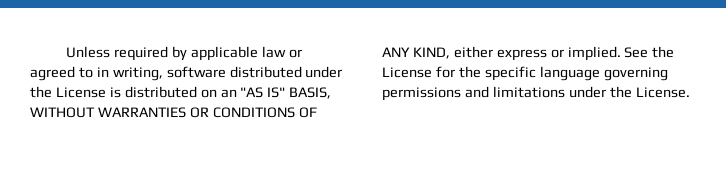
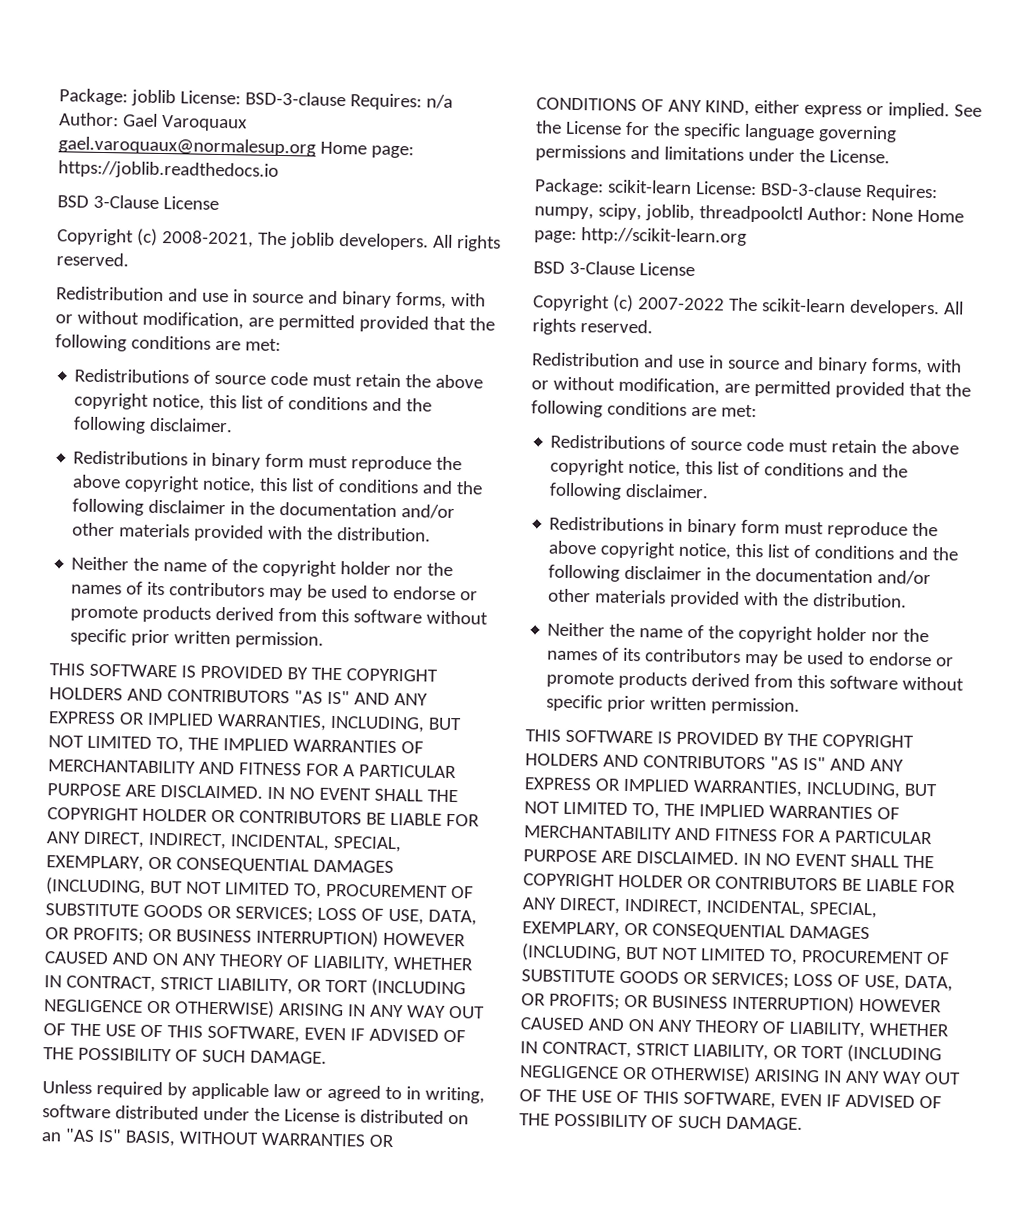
+ Package: joblib License: BSD-3-clause Requires: n/a Author: Gael Varoquaux gael.varoquaux@normalesup.org Home page: https://joblib.readthedocs.io
+ BSD 3-Clause License
+ Copyright (c) 2008-2021, The joblib developers. All rights reserved.
+ Redistribution and use in source and binary forms, with or without modification, are permitted provided that the following conditions are met:
+ Redistributions of source code must retain the above copyright notice, this list of conditions and the following disclaimer.
+ Redistributions in binary form must reproduce the above copyright notice, this list of conditions and the following disclaimer in the documentation and/or other materials provided with the distribution.
+ Neither the name of the copyright holder nor the names of its contributors may be used to endorse or promote products derived from this software without specific prior written permission.
+ THIS SOFTWARE IS PROVIDED BY THE COPYRIGHT HOLDERS AND CONTRIBUTORS "AS IS" AND ANY EXPRESS OR IMPLIED WARRANTIES, INCLUDING, BUT NOT LIMITED TO, THE IMPLIED WARRANTIES OF MERCHANTABILITY AND FITNESS FOR A PARTICULAR PURPOSE ARE DISCLAIMED. IN NO EVENT SHALL THE COPYRIGHT HOLDER OR CONTRIBUTORS BE LIABLE FOR ANY DIRECT, INDIRECT, INCIDENTAL, SPECIAL, EXEMPLARY, OR CONSEQUENTIAL DAMAGES (INCLUDING, BUT NOT LIMITED TO, PROCUREMENT OF SUBSTITUTE GOODS OR SERVICES; LOSS OF USE, DATA, OR PROFITS; OR BUSINESS INTERRUPTION) HOWEVER CAUSED AND ON ANY THEORY OF LIABILITY, WHETHER IN CONTRACT, STRICT LIABILITY, OR TORT (INCLUDING NEGLIGENCE OR OTHERWISE) ARISING IN ANY WAY OUT OF THE USE OF THIS SOFTWARE, EVEN IF ADVISED OF THE POSSIBILITY OF SUCH DAMAGE.
+ Package: scikit-learn License: BSD-3-clause Requires: numpy, scipy, joblib, threadpoolctl Author: None Home page: http://scikit-learn.org
+ BSD 3-Clause License
+ Copyright (c) 2007-2022 The scikit-learn developers. All rights reserved.
+ Redistribution and use in source and binary forms, with or without modification, are permitted provided that the following conditions are met:
+ Redistributions of source code must retain the above copyright notice, this list of conditions and the following disclaimer.
+ Redistributions in binary form must reproduce the above copyright notice, this list of conditions and the following disclaimer in the documentation and/or other materials provided with the distribution.
+ Neither the name of the copyright holder nor the names of its contributors may be used to endorse or promote products derived from this software without specific prior written permission.
+ THIS SOFTWARE IS PROVIDED BY THE COPYRIGHT HOLDERS AND CONTRIBUTORS "AS IS" AND ANY EXPRESS OR IMPLIED WARRANTIES, INCLUDING, BUT NOT LIMITED TO, THE IMPLIED WARRANTIES OF MERCHANTABILITY AND FITNESS FOR A PARTICULAR PURPOSE ARE DISCLAIMED. IN NO EVENT SHALL THE COPYRIGHT HOLDER OR CONTRIBUTORS BE LIABLE FOR ANY DIRECT, INDIRECT, INCIDENTAL, SPECIAL, EXEMPLARY, OR CONSEQUENTIAL DAMAGES (INCLUDING, BUT NOT LIMITED TO, PROCUREMENT OF SUBSTITUTE GOODS OR SERVICES; LOSS OF USE, DATA, OR PROFITS; OR BUSINESS INTERRUPTION) HOWEVER CAUSED AND ON ANY THEORY OF LIABILITY, WHETHER IN CONTRACT, STRICT LIABILITY, OR TORT (INCLUDING NEGLIGENCE OR OTHERWISE) ARISING IN ANY WAY OUT OF THE USE OF THIS SOFTWARE, EVEN IF ADVISED OF THE POSSIBILITY OF SUCH DAMAGE.

